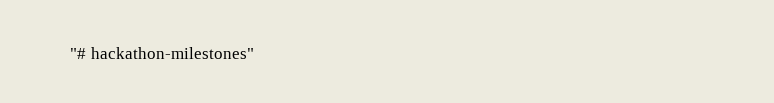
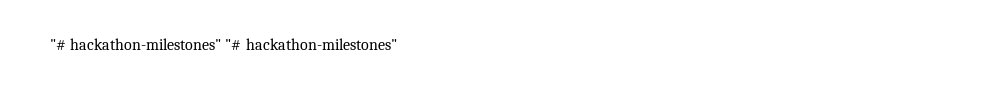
- "# hackathon-milestones"
+ "# hackathon-milestones" "# hackathon-milestones"

